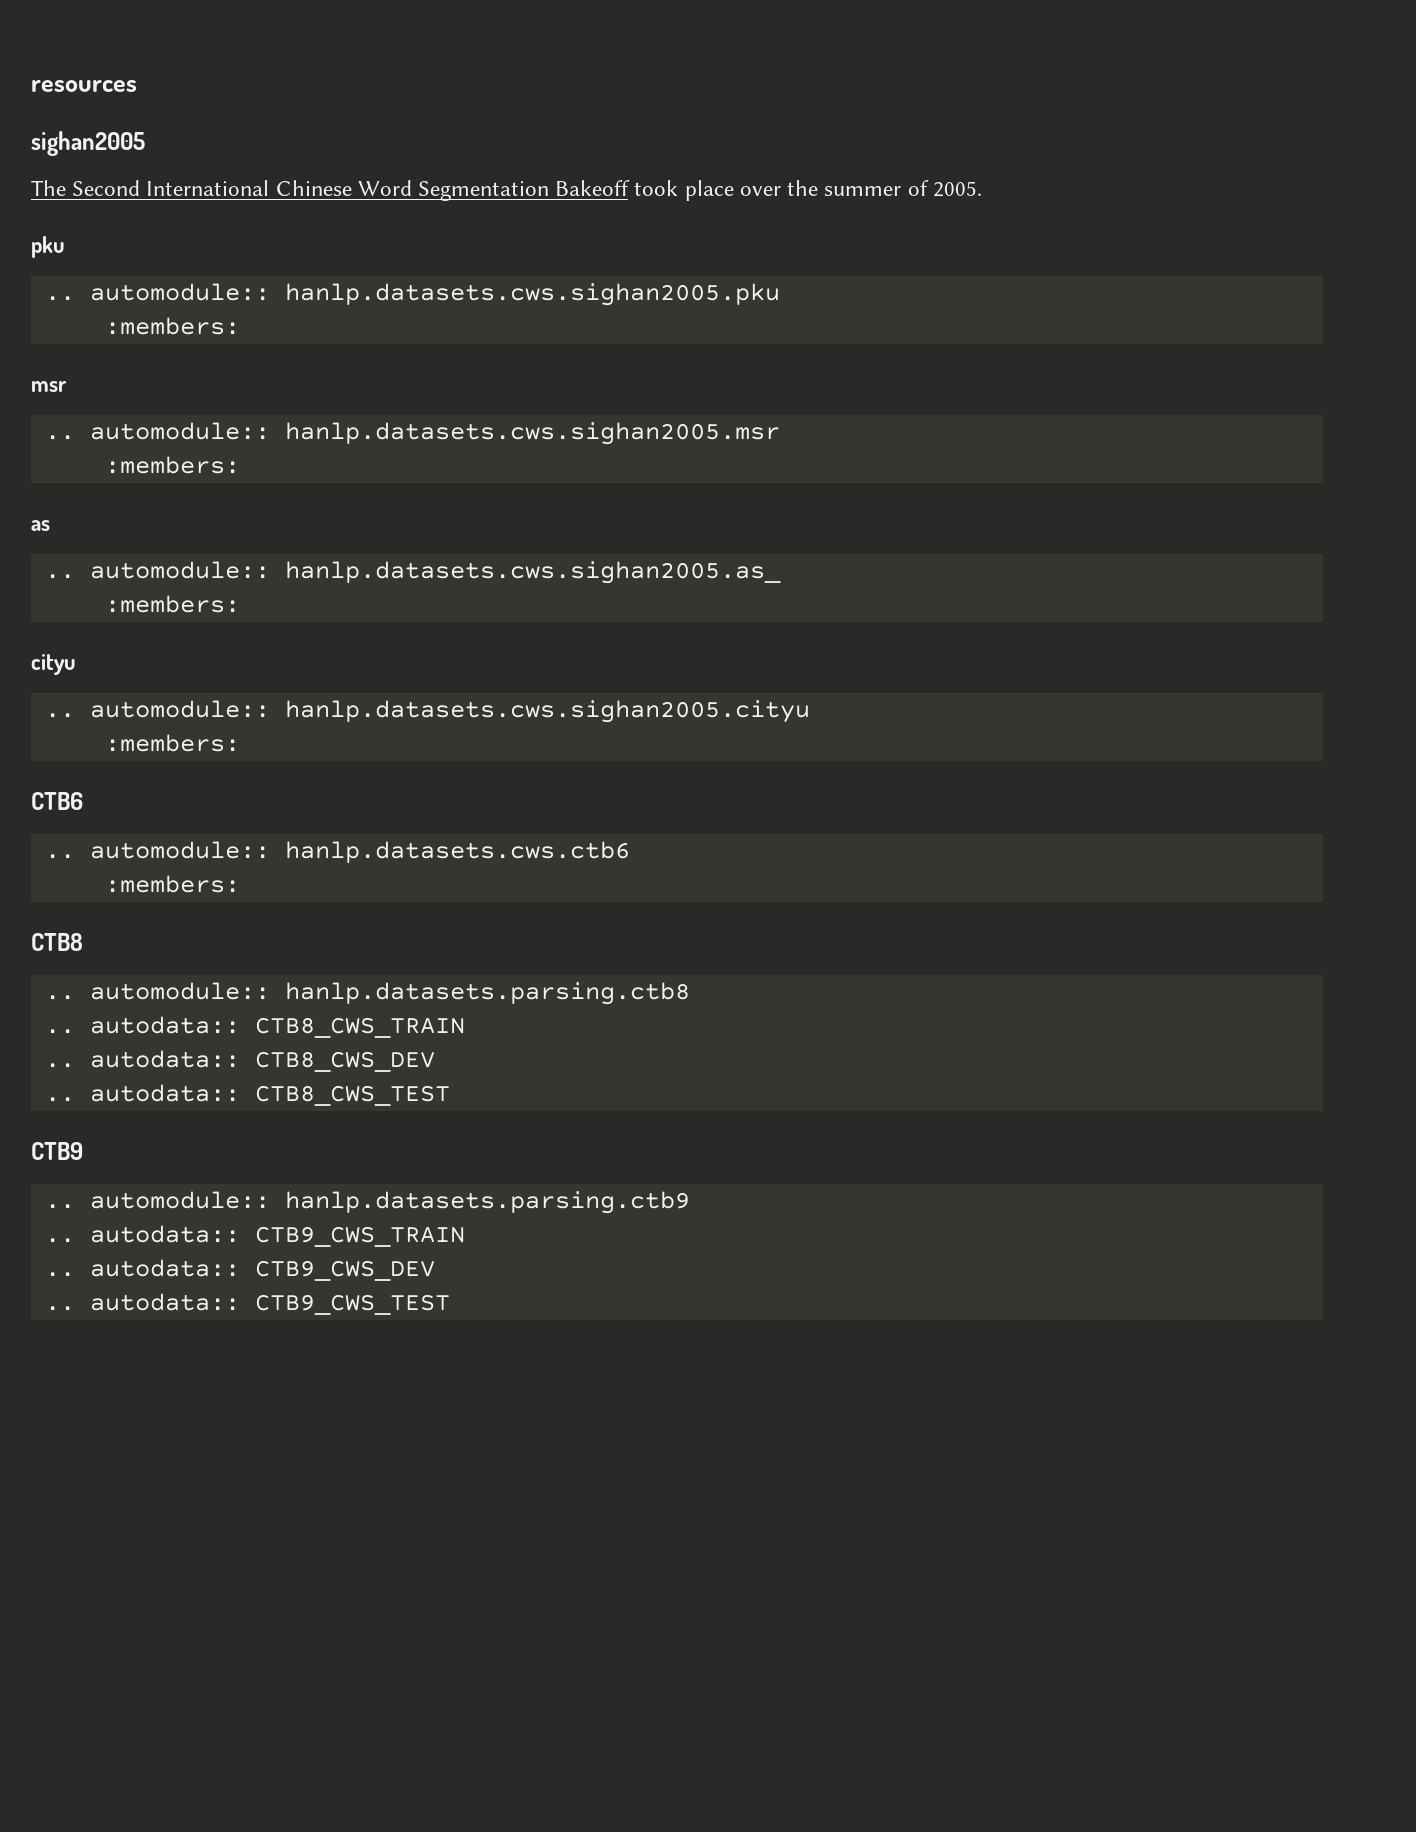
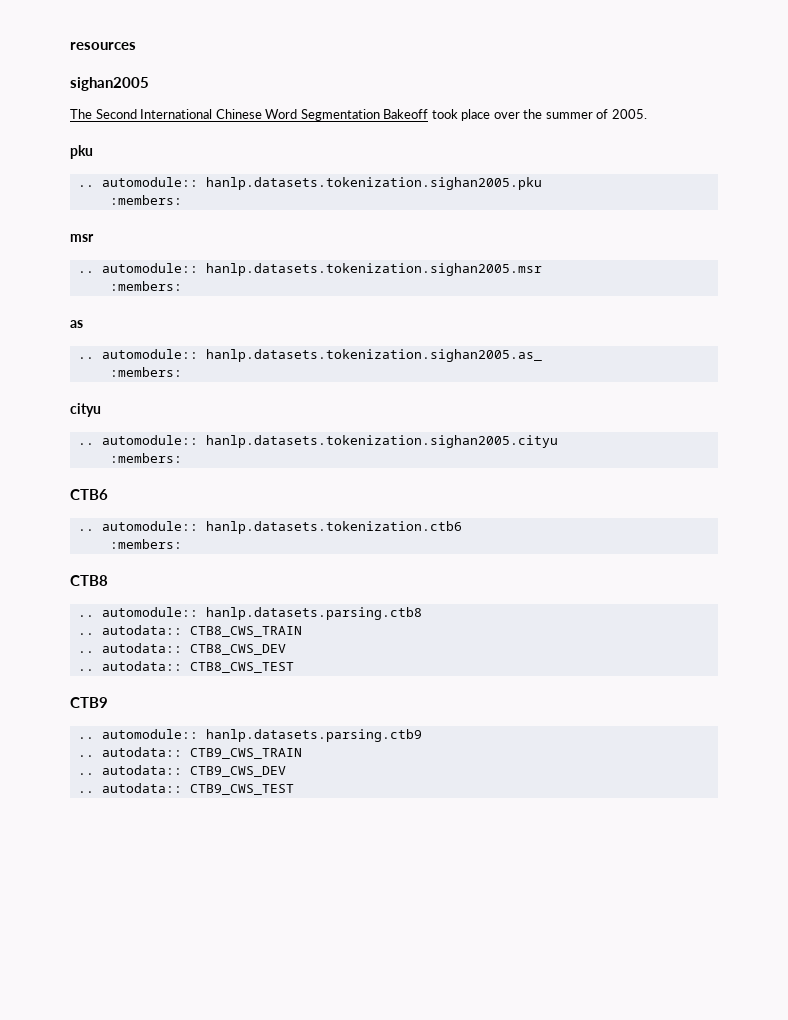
- .. automodule:: hanlp.datasets.cws.sighan2005.pku
+ .. automodule:: hanlp.datasets.tokenization.sighan2005.pku
- .. automodule:: hanlp.datasets.cws.sighan2005.msr
+ .. automodule:: hanlp.datasets.tokenization.sighan2005.msr
- .. automodule:: hanlp.datasets.cws.sighan2005.as_
+ .. automodule:: hanlp.datasets.tokenization.sighan2005.as_
- .. automodule:: hanlp.datasets.cws.sighan2005.cityu
+ .. automodule:: hanlp.datasets.tokenization.sighan2005.cityu
- .. automodule:: hanlp.datasets.cws.ctb6
+ .. automodule:: hanlp.datasets.tokenization.ctb6

